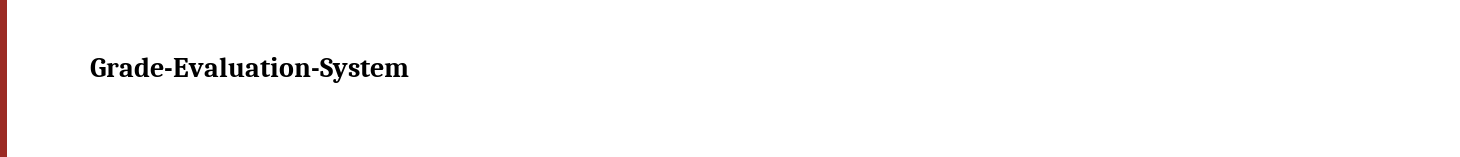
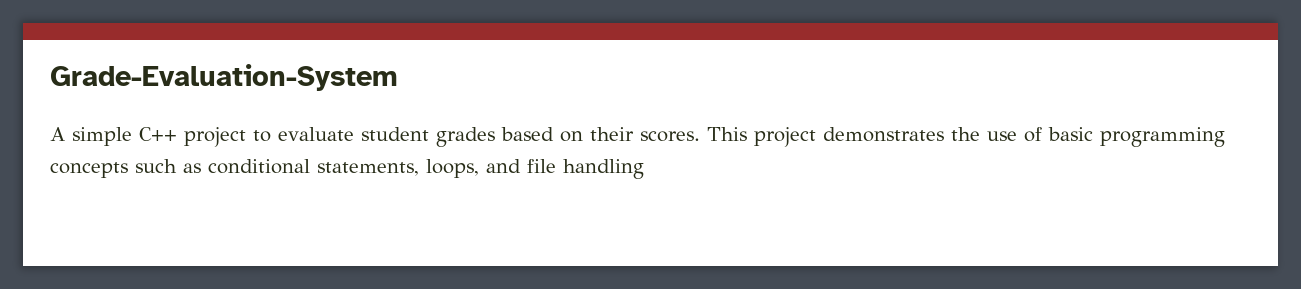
+ A simple C++ project to evaluate student grades based on their scores. This project demonstrates the use of basic programming concepts such as conditional statements, loops, and file handling

